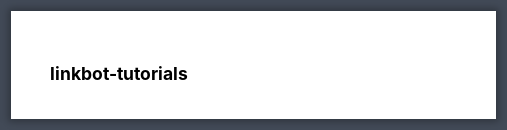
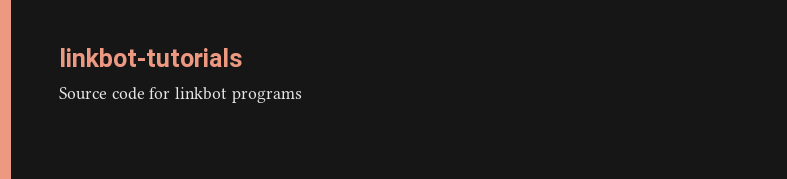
+ Source code for linkbot programs

